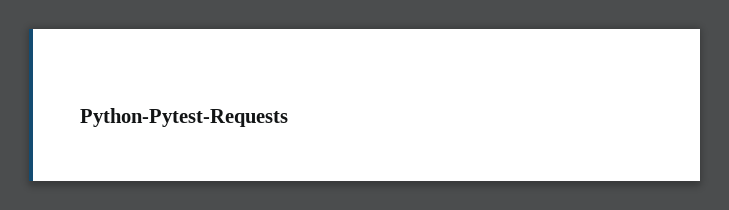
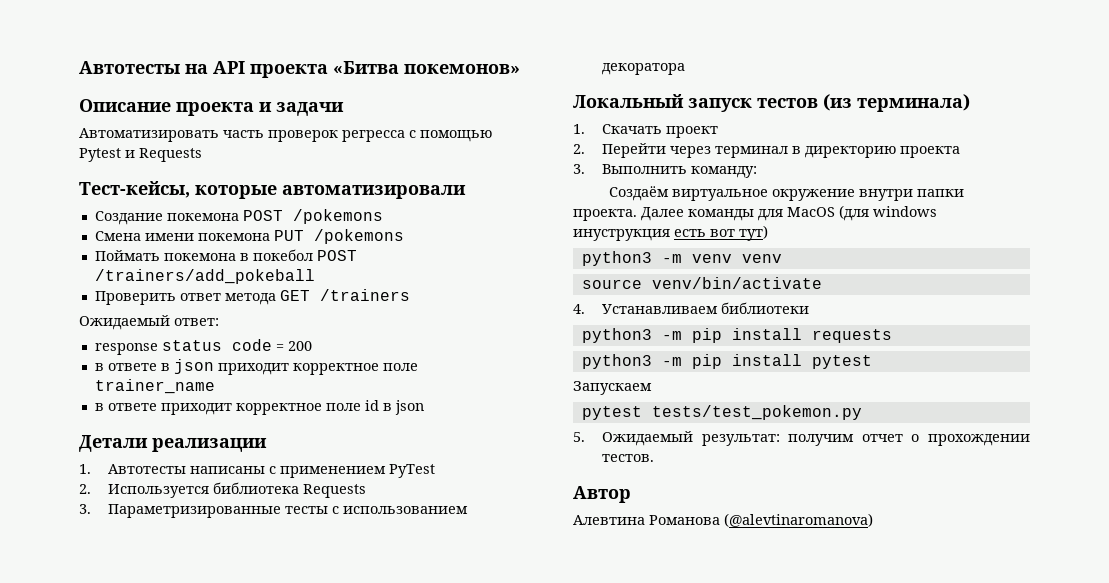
- Python-Pytest-Requests
+ Автотесты на API проекта «Битва покемонов»
+ Описание проекта и задачи
+ Автоматизировать часть проверок регресса с помощью Pytest и Requests
+ Тест-кейсы, которые автоматизировали
+ Создание покемона POST /pokemons
+ Смена имени покемона PUT /pokemons
+ Поймать покемона в покебол POST /trainers/add_pokeball
+ Проверить ответ метода GET /trainers
+ Ожидаемый ответ:
+ response status code = 200
+ в ответе в json приходит корректное поле trainer_name
+ в ответе приходит корректное поле id в json
+ Детали реализации
+ 1. Автотесты написаны с применением PyTest
+ 2. Используется библиотека Requests
+ 3. Параметризированные тесты с использованием декоратора
+ Локальный запуск тестов (из терминала)
+ 1. Скачать проект
+ 2. Перейти через терминал в директорию проекта
+ 3. Выполнить команду:
+ Создаём виртуальное окружение внутри папки проекта. Далее команды для MacOS (для windows инуструкция есть вот тут)
+ python3 -m venv venv
+ source venv/bin/activate
+ 4. Устанавливаем библиотеки
+ python3 -m pip install requests
+ python3 -m pip install pytest
+ Запускаем
+ pytest tests/test_pokemon.py
+ 5. Ожидаемый результат: получим отчет о прохождении тестов.
+ Автор
+ Алевтина Романова (@alevtinaromanova)

